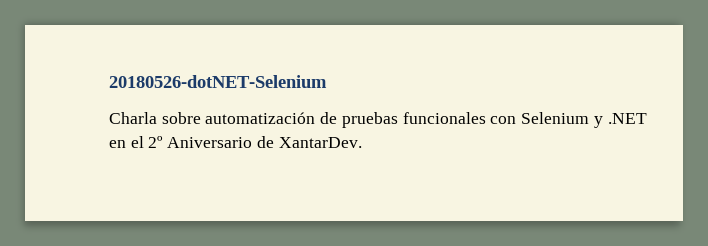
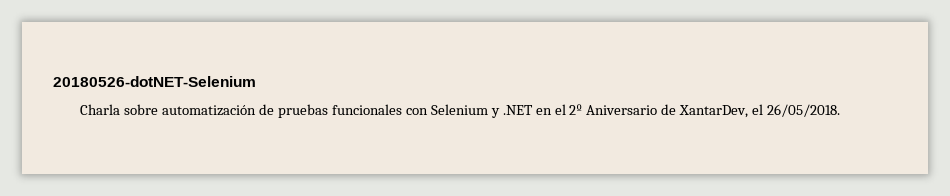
- Charla sobre automatización de pruebas funcionales con Selenium y .NET en el 2º Aniversario de XantarDev.
+ Charla sobre automatización de pruebas funcionales con Selenium y .NET en el 2º Aniversario de XantarDev, el 26/05/2018.

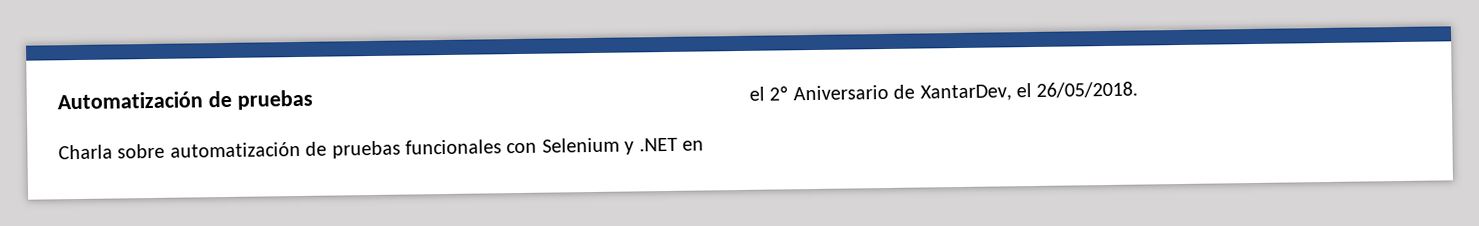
- 20180526-dotNET-Selenium
+ Automatización de pruebas

